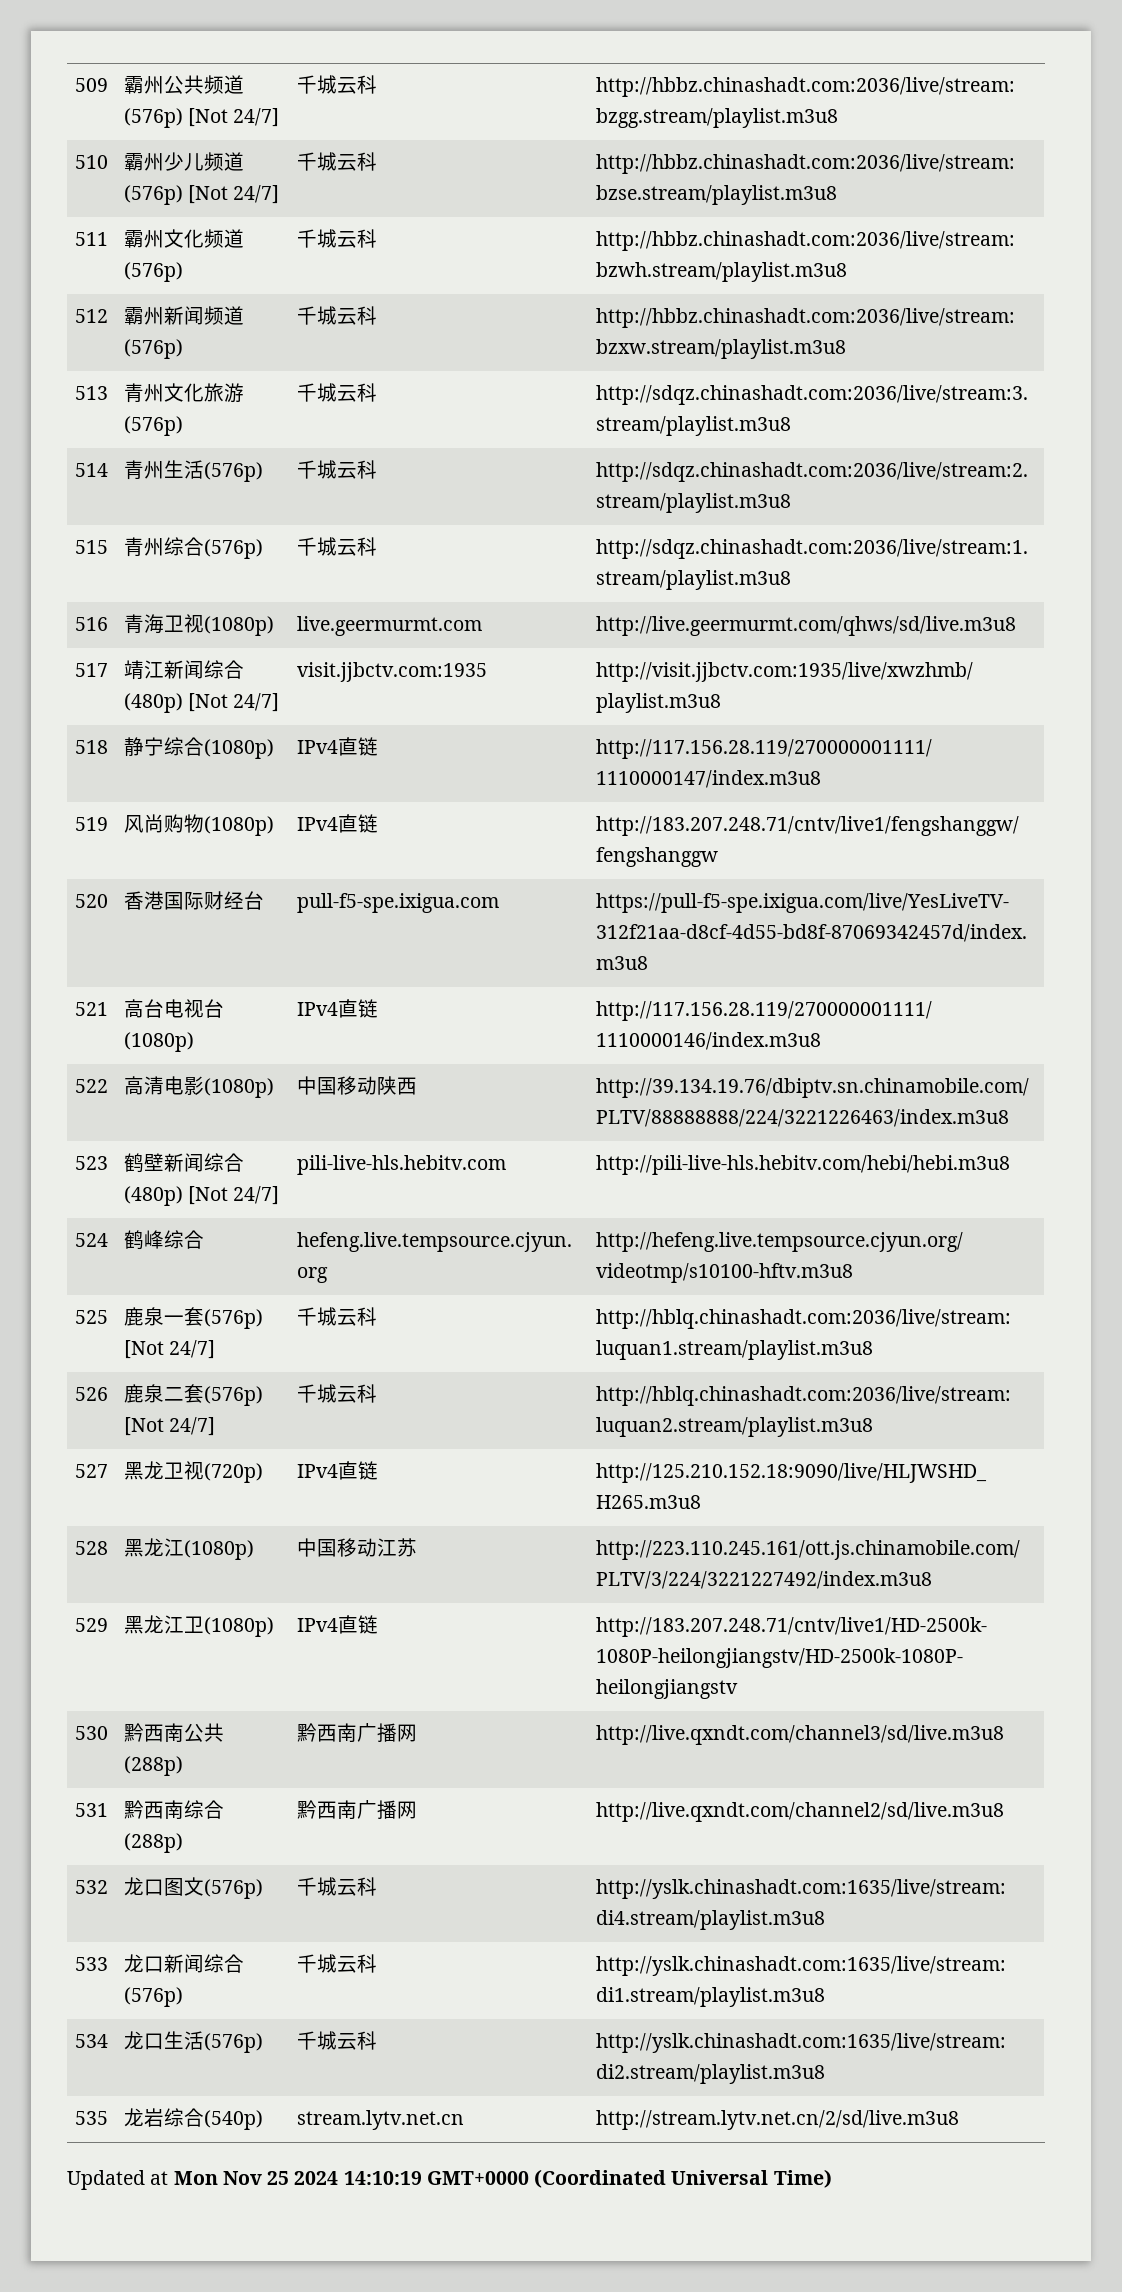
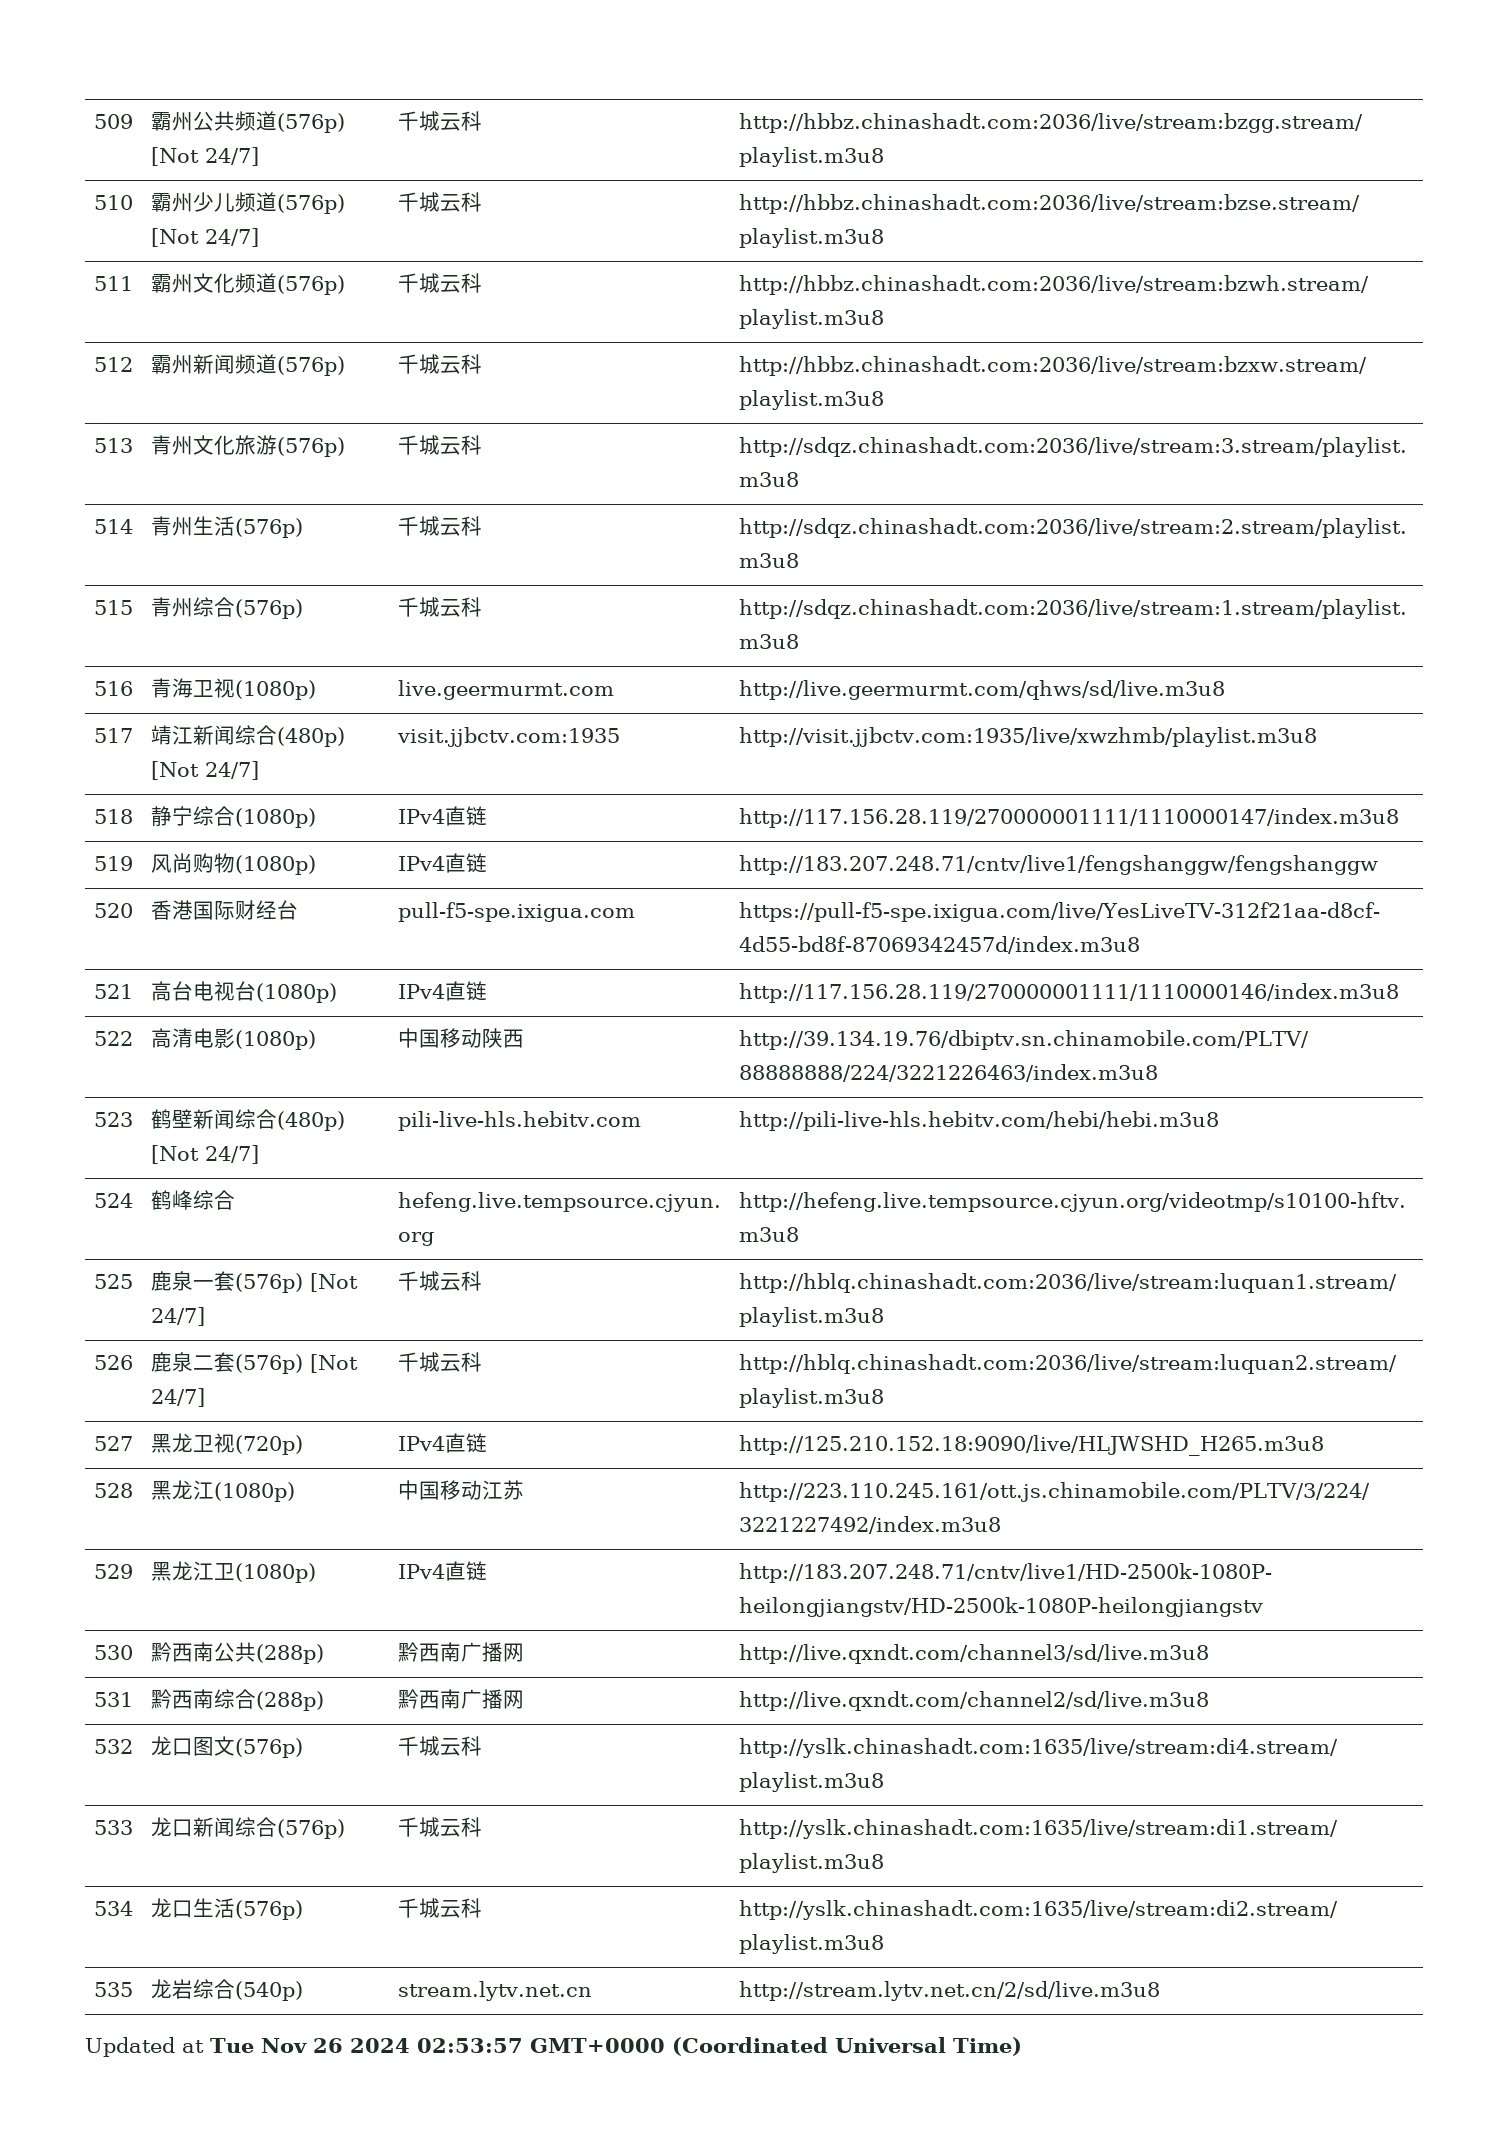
- Updated at Mon Nov 25 2024 14:10:19 GMT+0000 (Coordinated Universal Time)
+ Updated at Tue Nov 26 2024 02:53:57 GMT+0000 (Coordinated Universal Time)

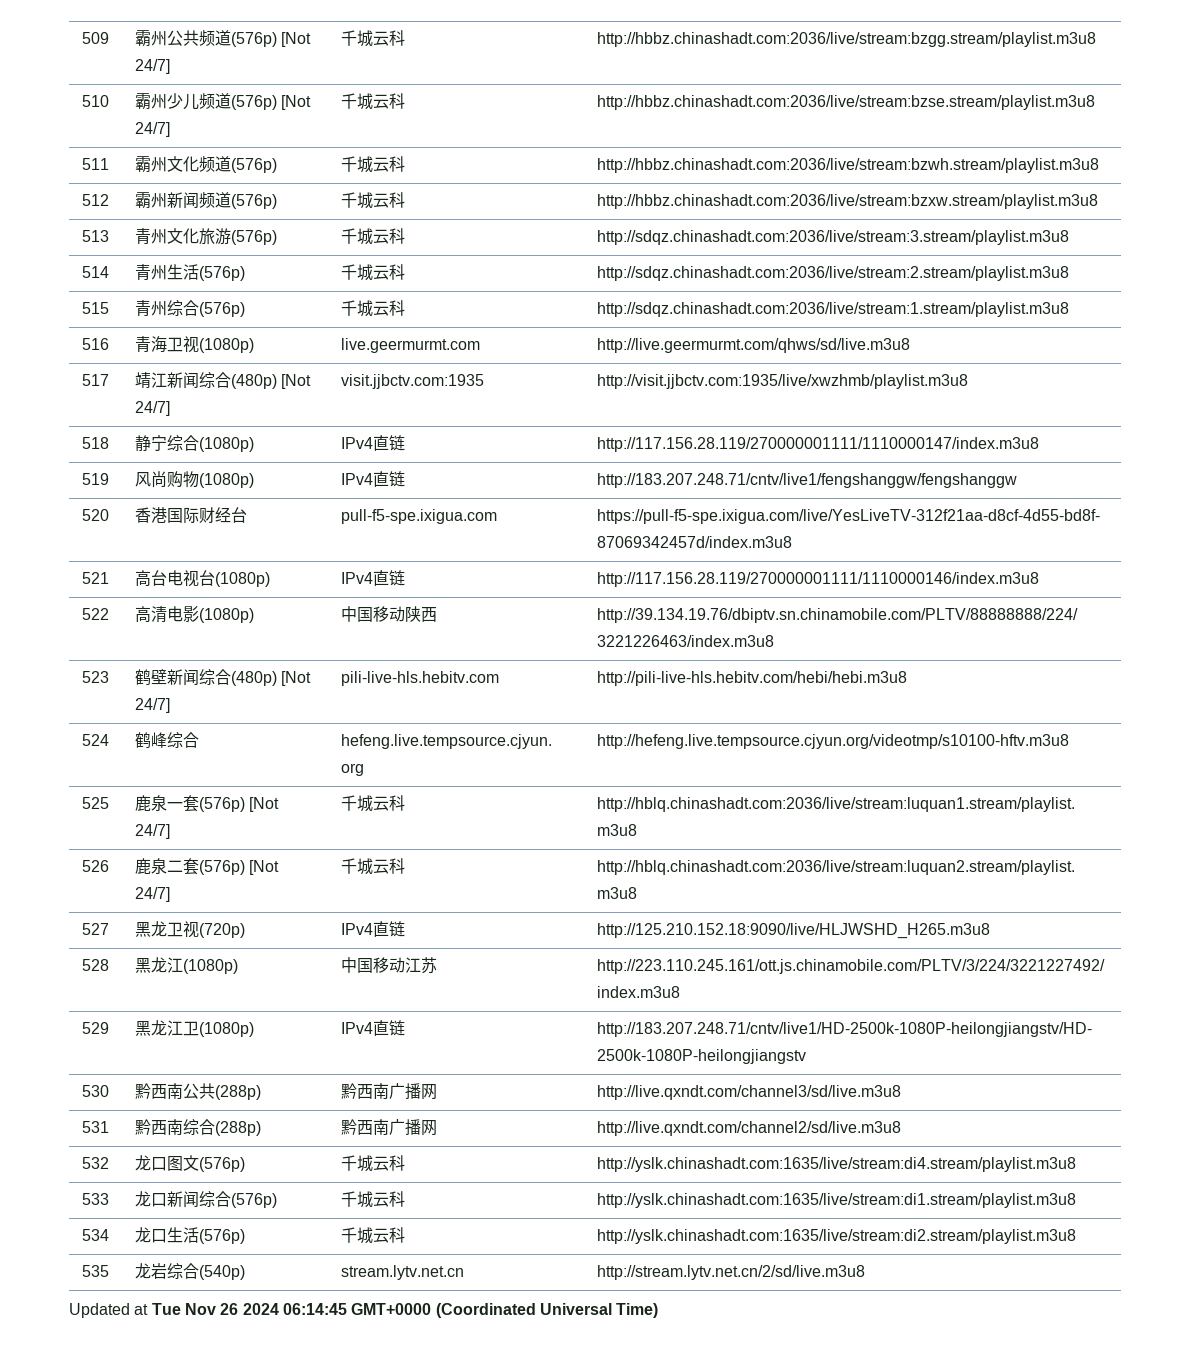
- Updated at Tue Nov 26 2024 02:53:57 GMT+0000 (Coordinated Universal Time)
+ Updated at Tue Nov 26 2024 06:14:45 GMT+0000 (Coordinated Universal Time)

